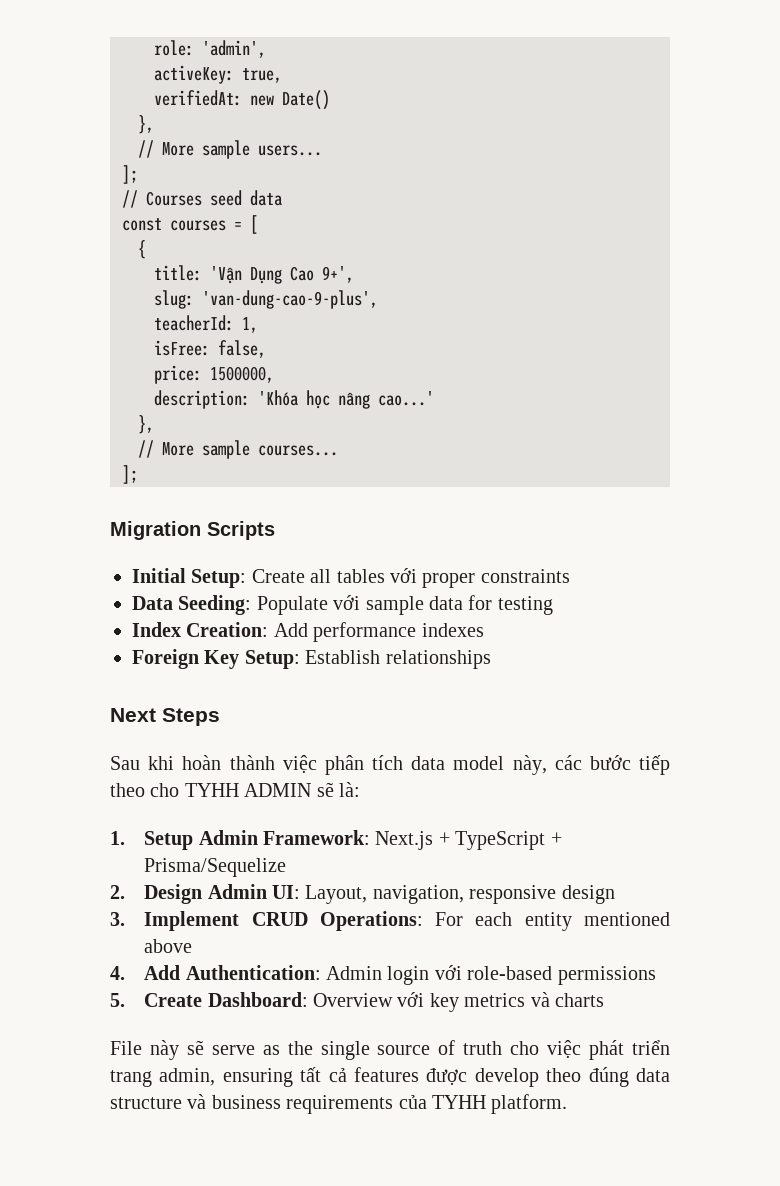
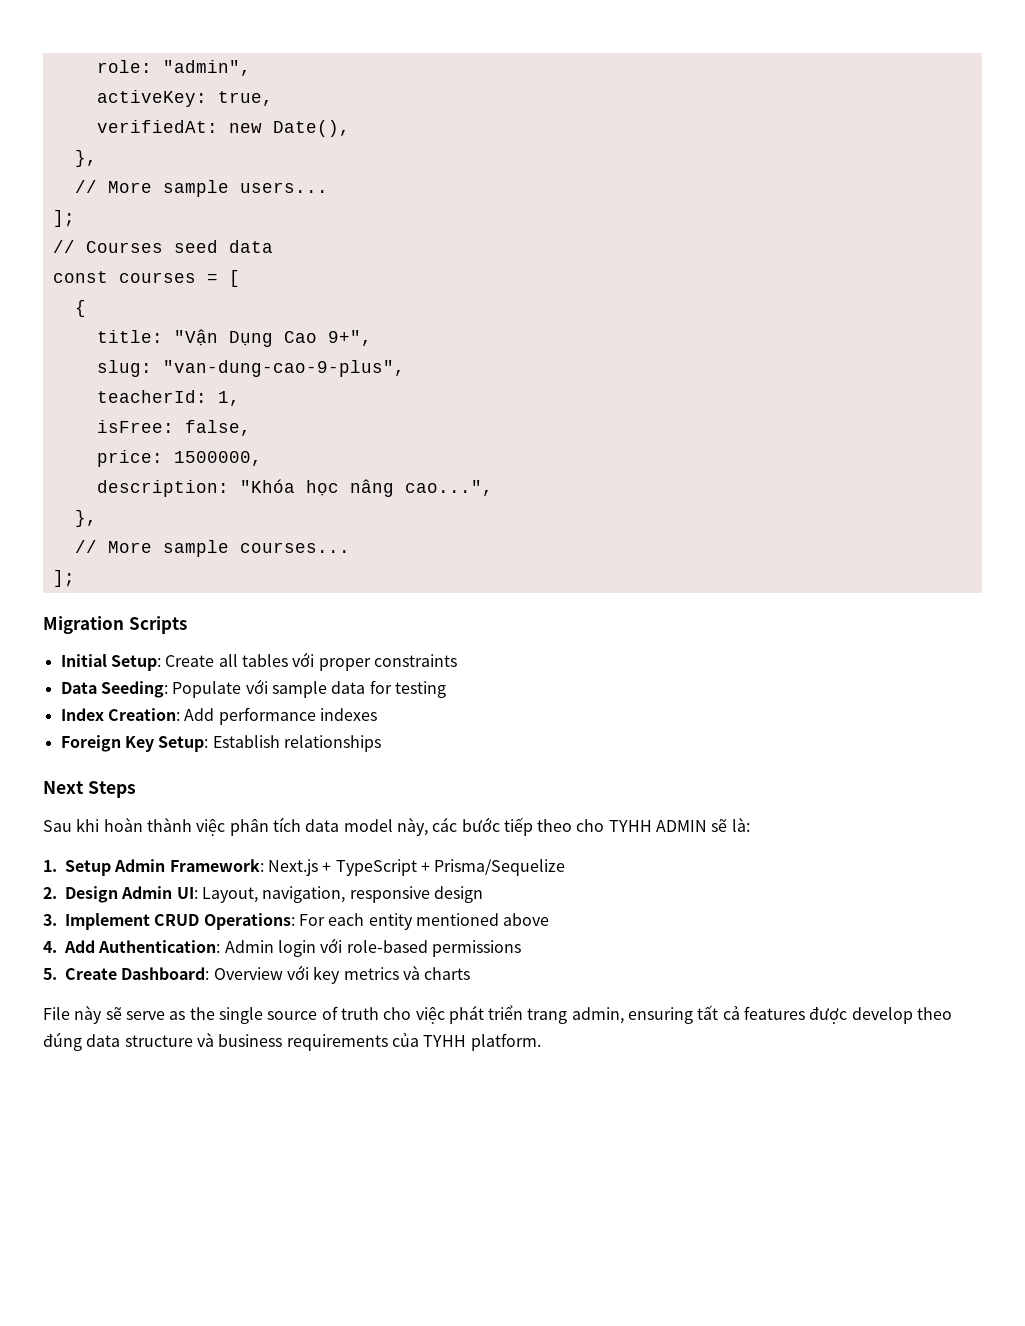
- role: 'admin',
+ role: "admin",
- verifiedAt: new Date()
+ verifiedAt: new Date(),
- title: 'Vận Dụng Cao 9+',
+ title: "Vận Dụng Cao 9+",
- slug: 'van-dung-cao-9-plus',
+ slug: "van-dung-cao-9-plus",
- description: 'Khóa học nâng cao...'
+ description: "Khóa học nâng cao...",

